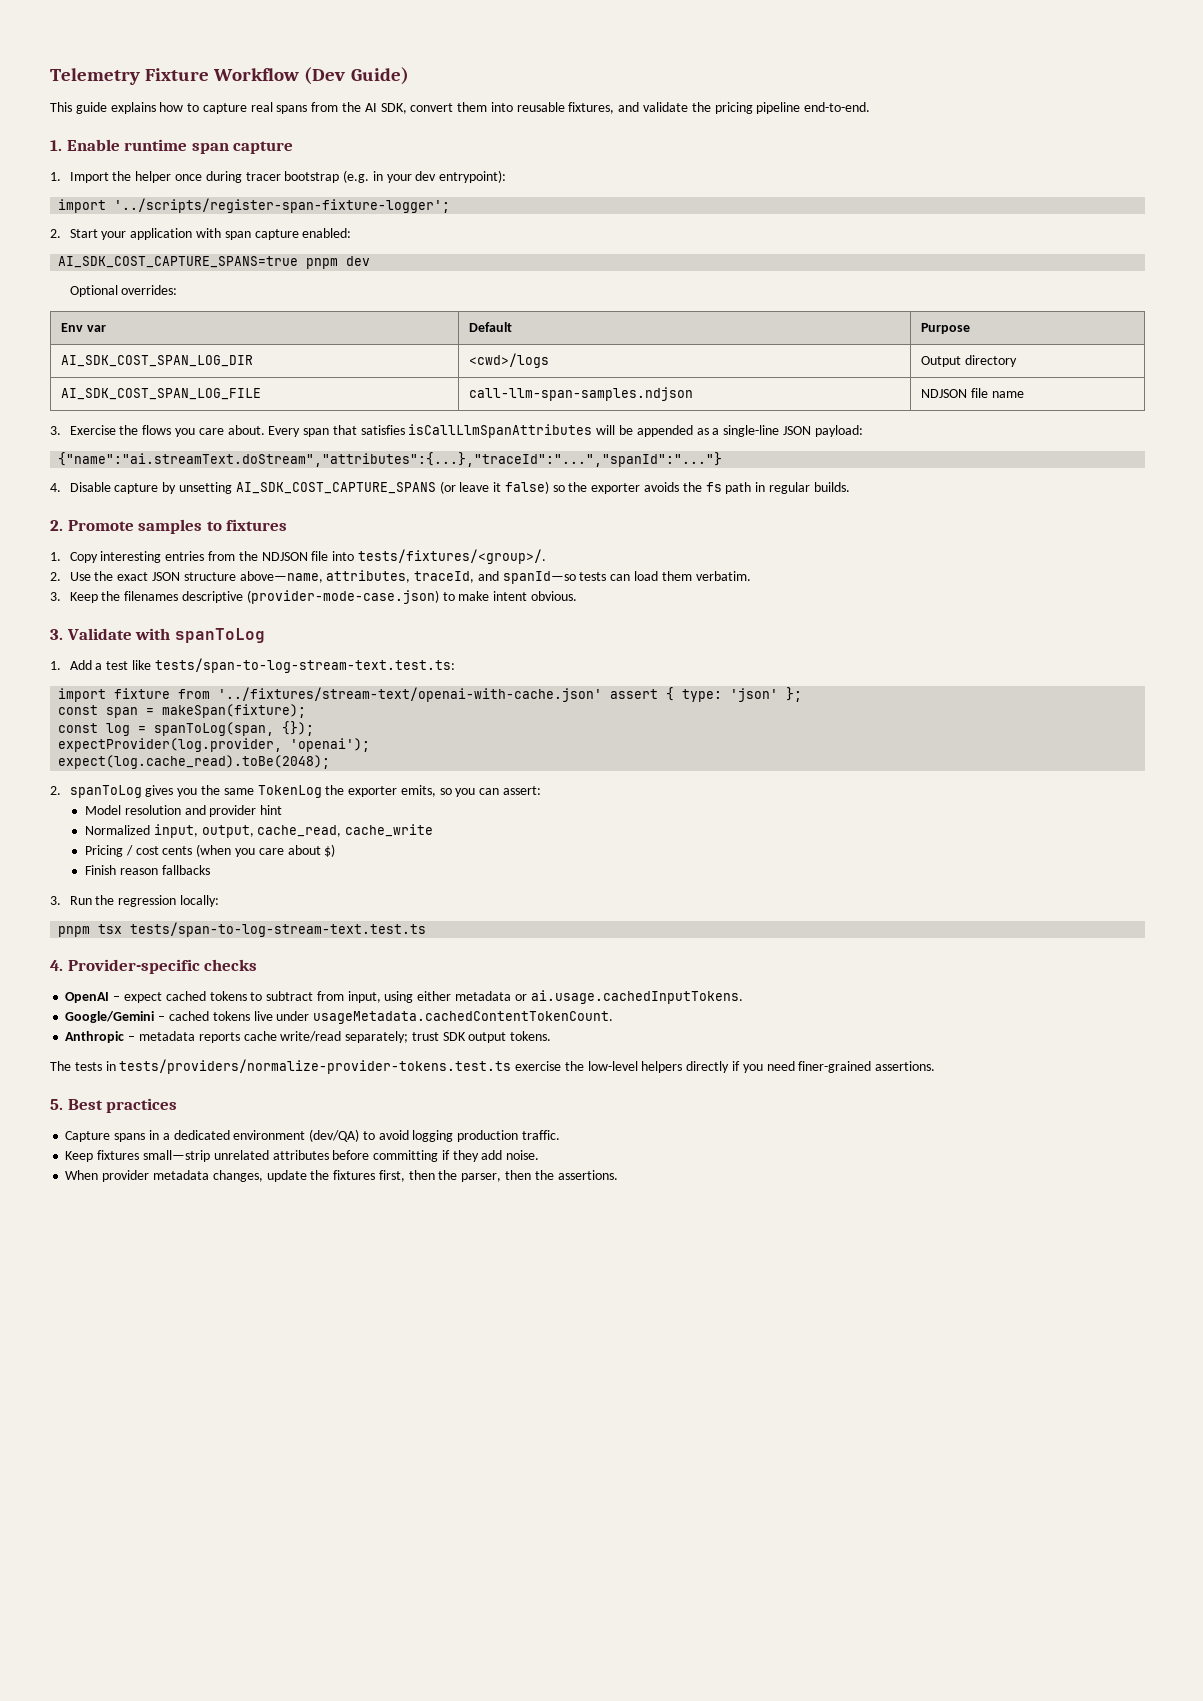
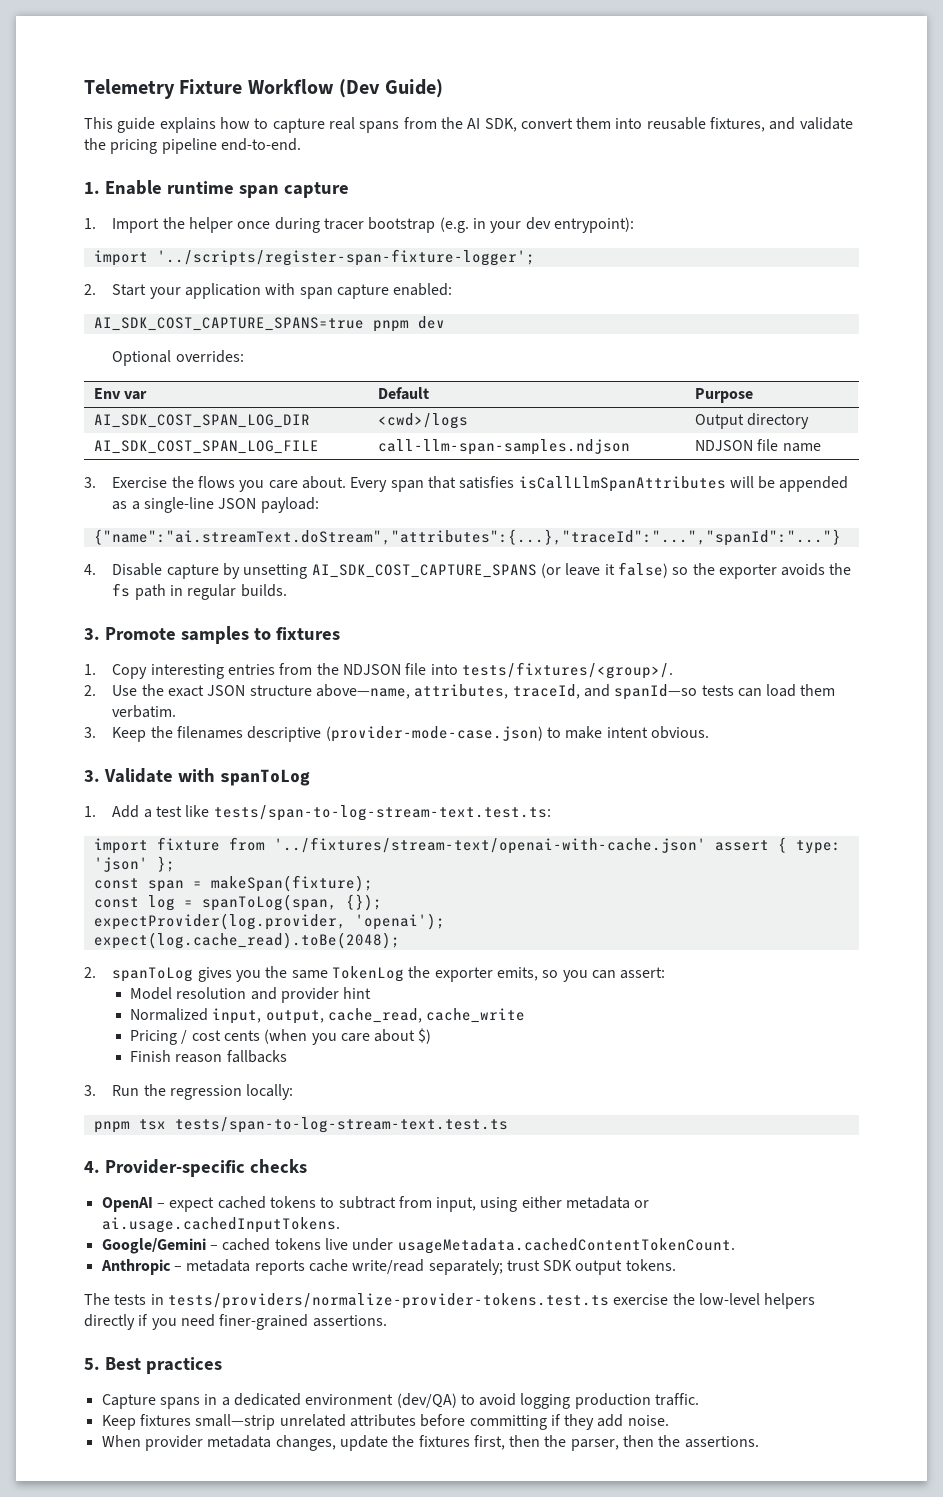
- 2. Promote samples to fixtures
+ 3. Promote samples to fixtures

